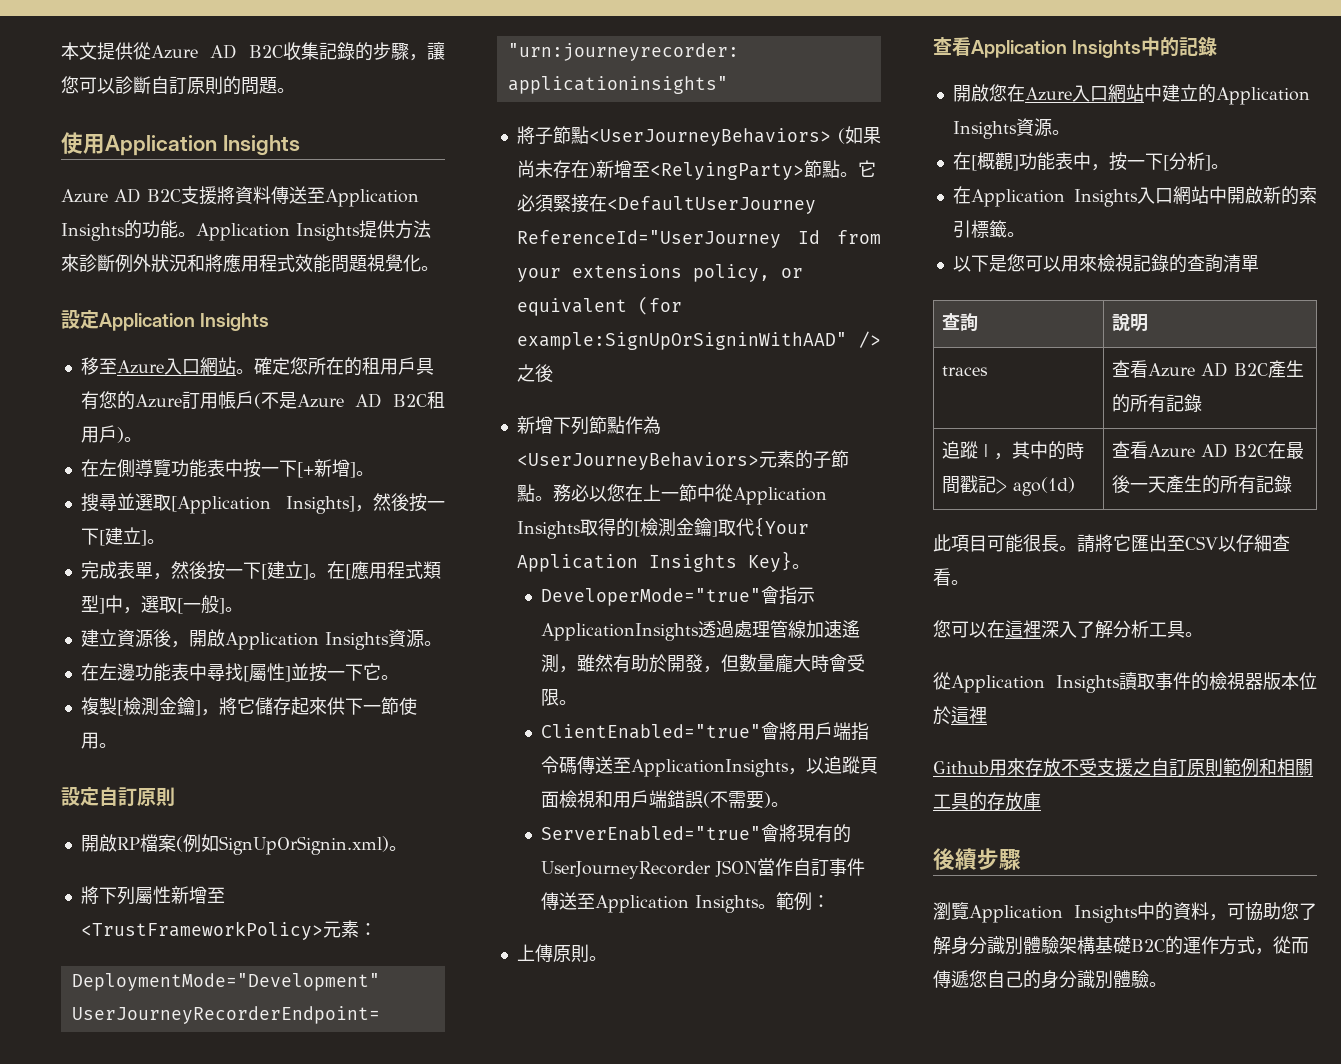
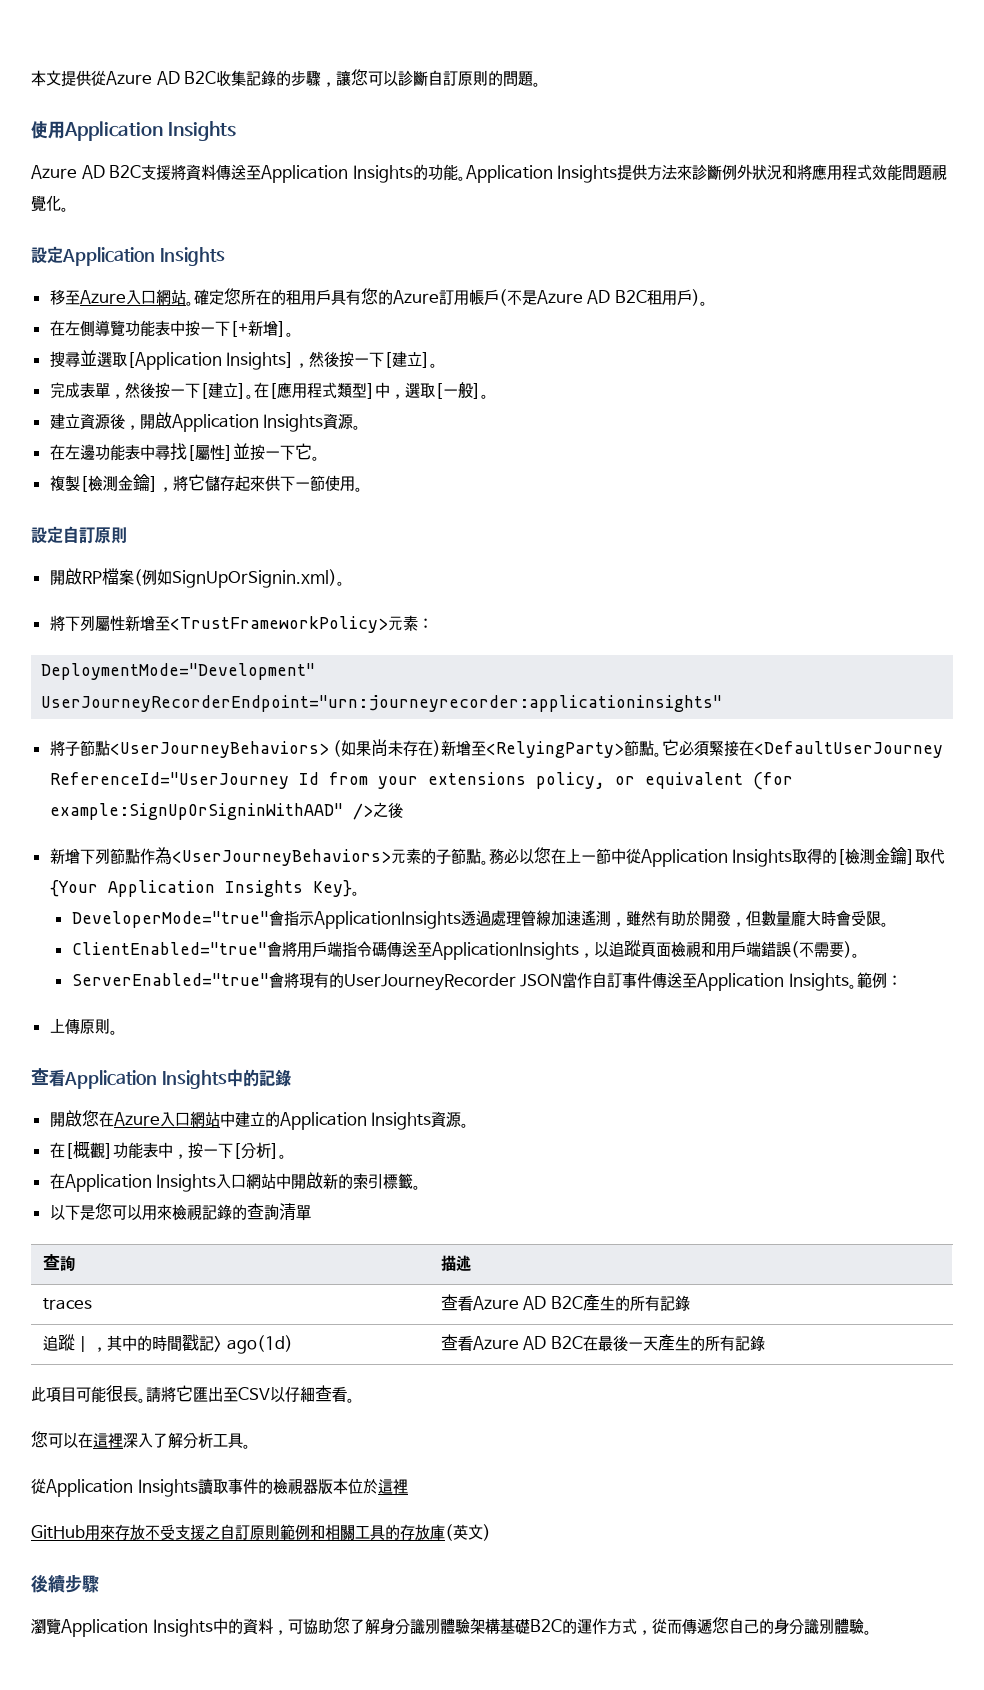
- 查詢 | 說明
+ 查詢 | 描述
- Github用來存放不受支援之自訂原則範例和相關工具的存放庫
+ GitHub用來存放不受支援之自訂原則範例和相關工具的存放庫(英文)

